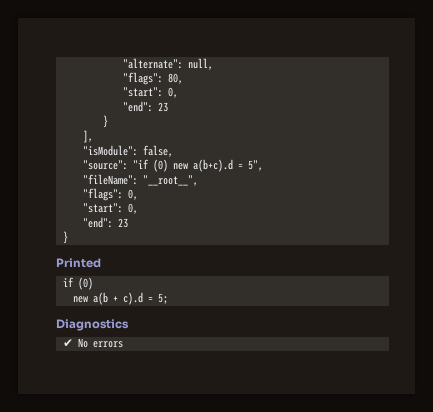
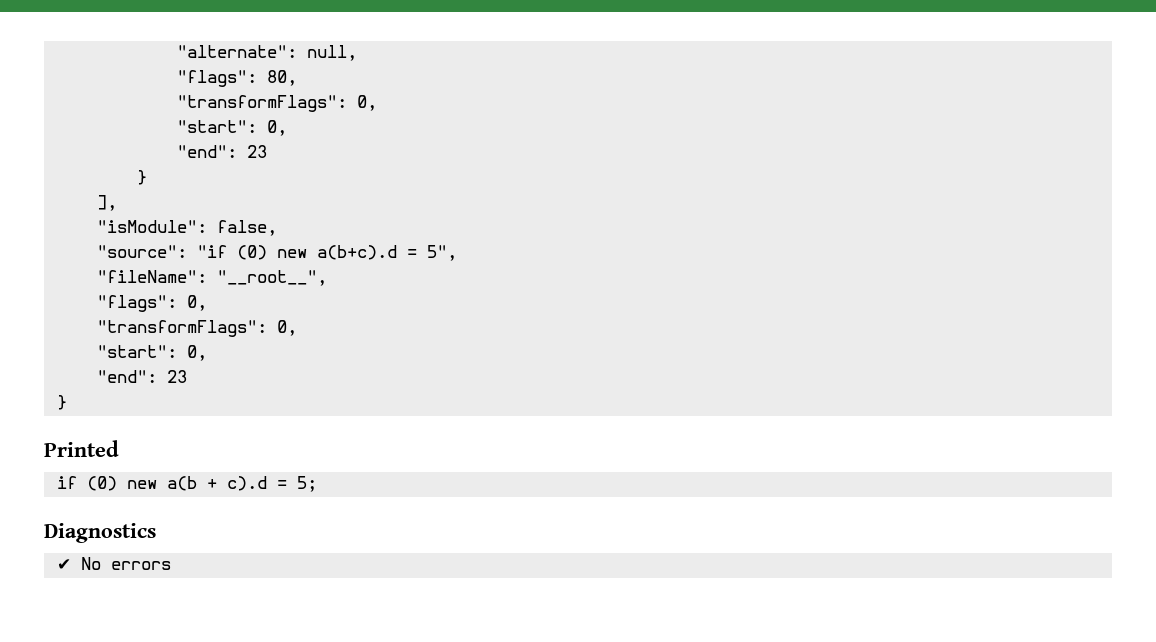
  "flags": 80,
+ "transformFlags": 0,
  "flags": 0,
+ "transformFlags": 0,
- if (0)
- new a(b + c).d = 5;
+ if (0) new a(b + c).d = 5;

